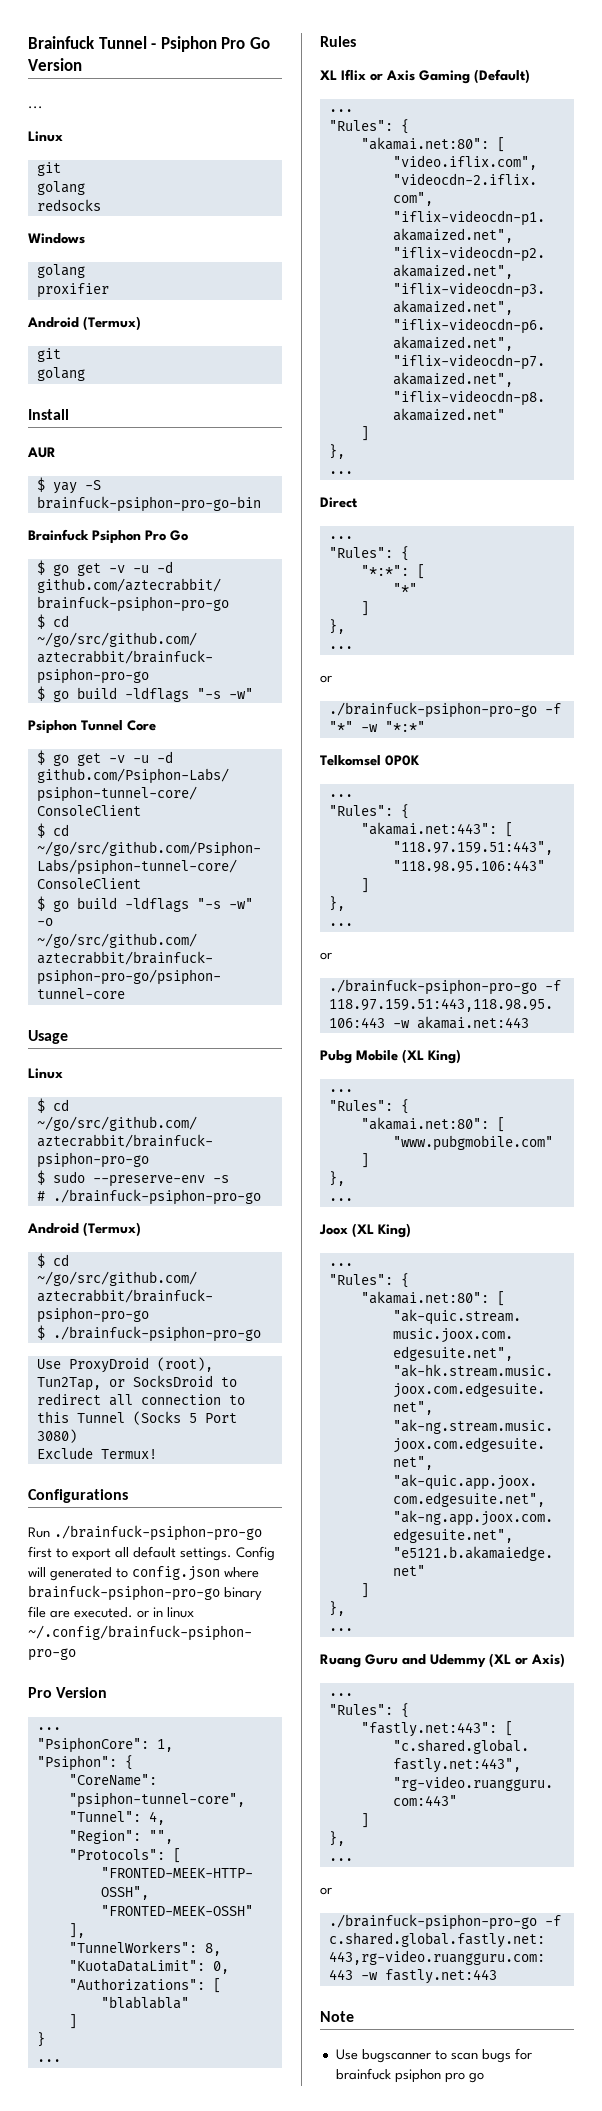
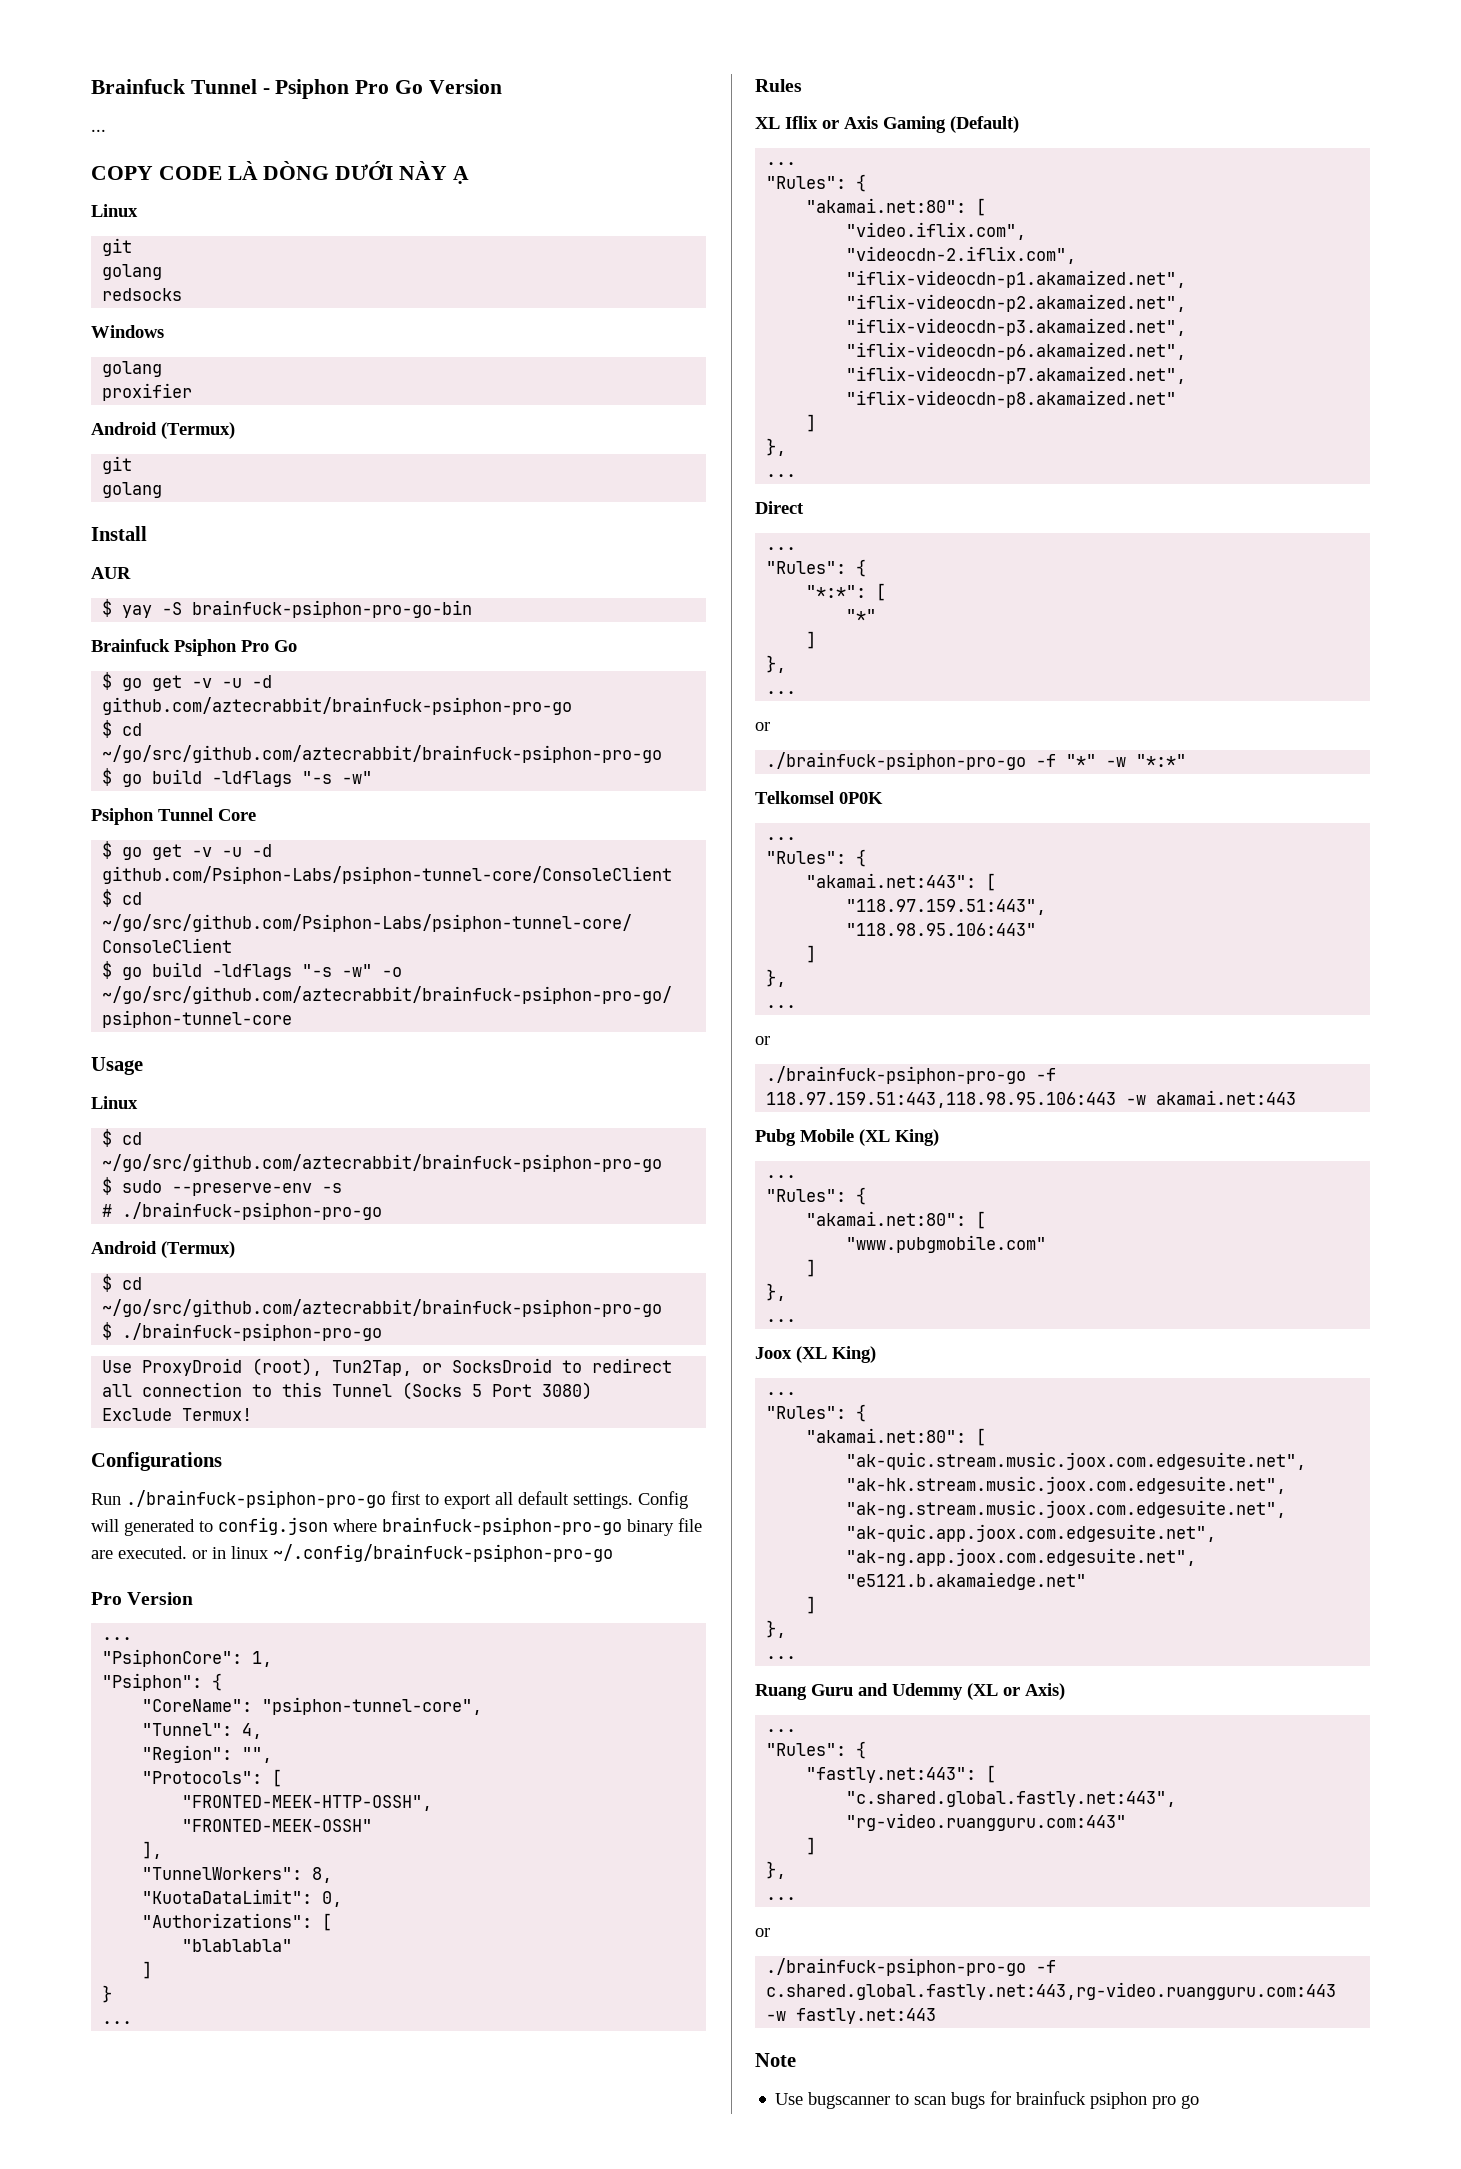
+ COPY CODE LÀ DÒNG DƯỚI NÀY Ạ

